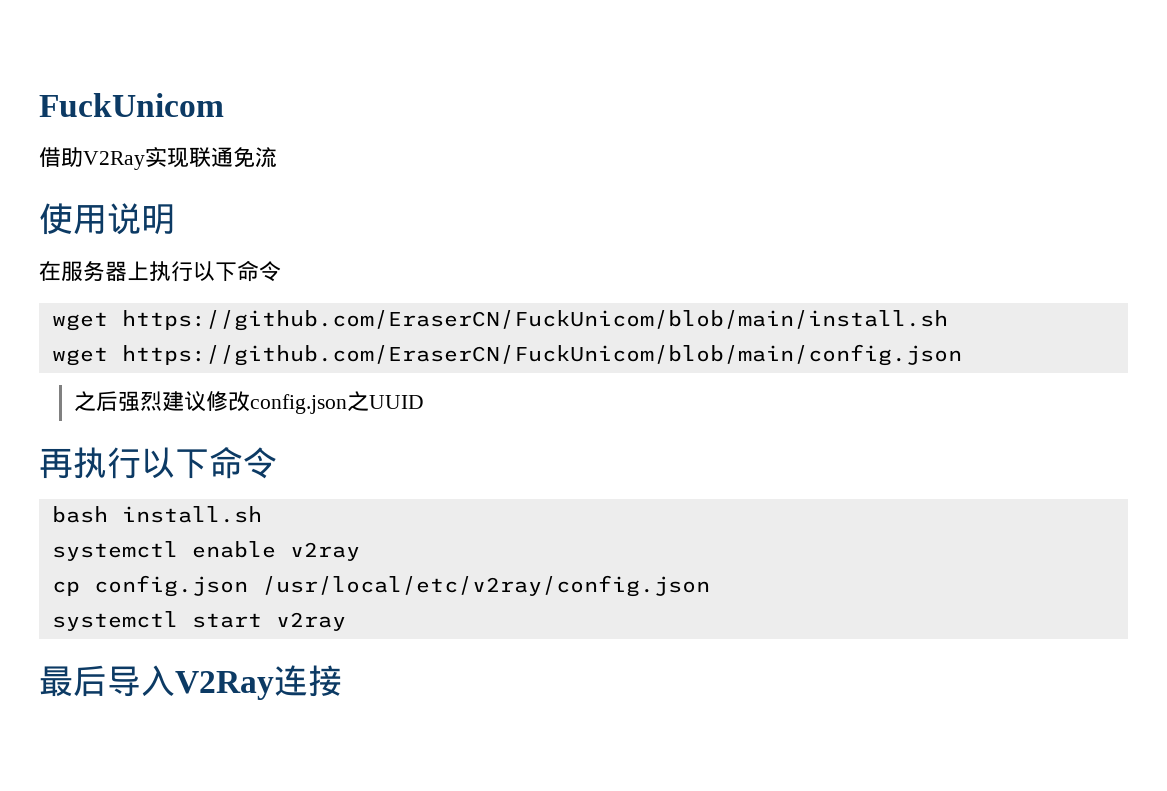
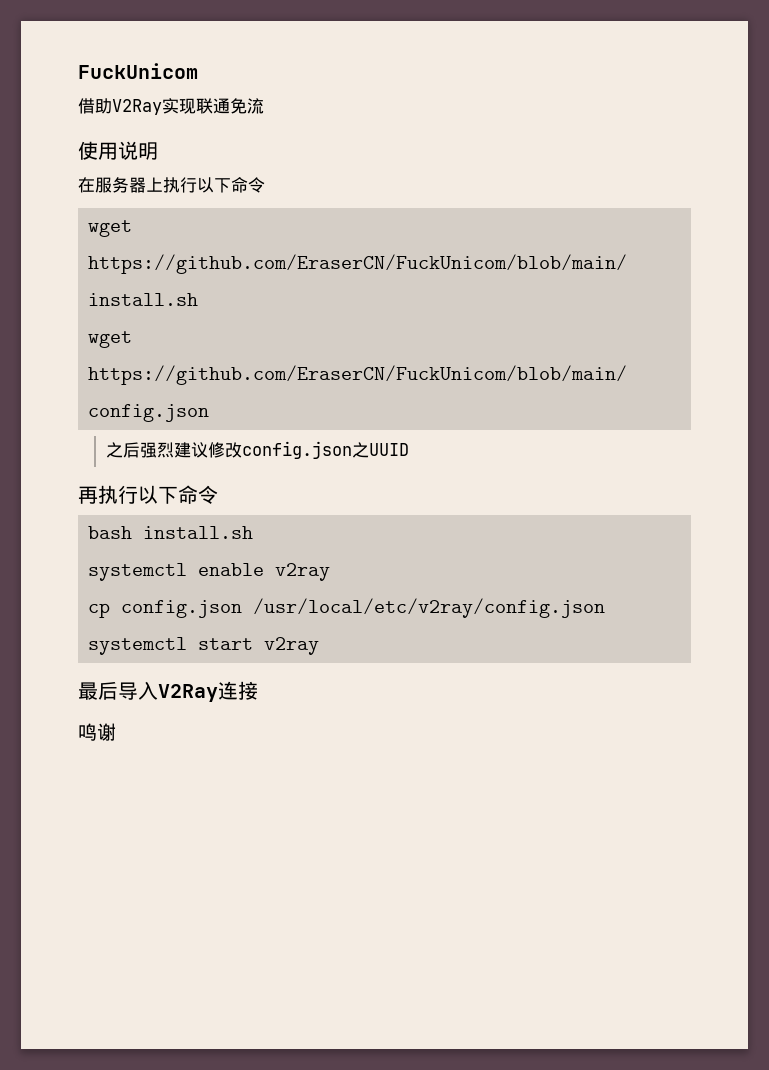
+ 鸣谢

